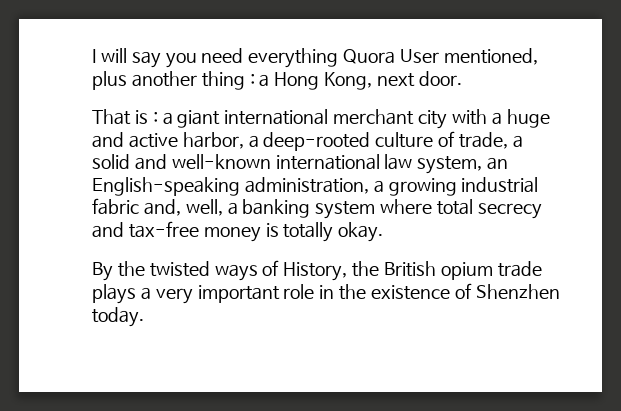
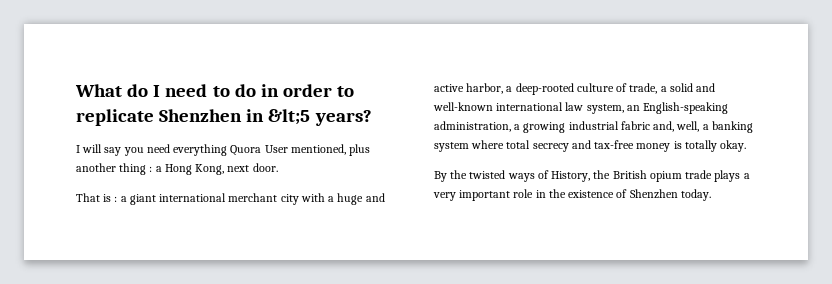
+ What do I need to do in order to replicate Shenzhen in &lt;5 years?

